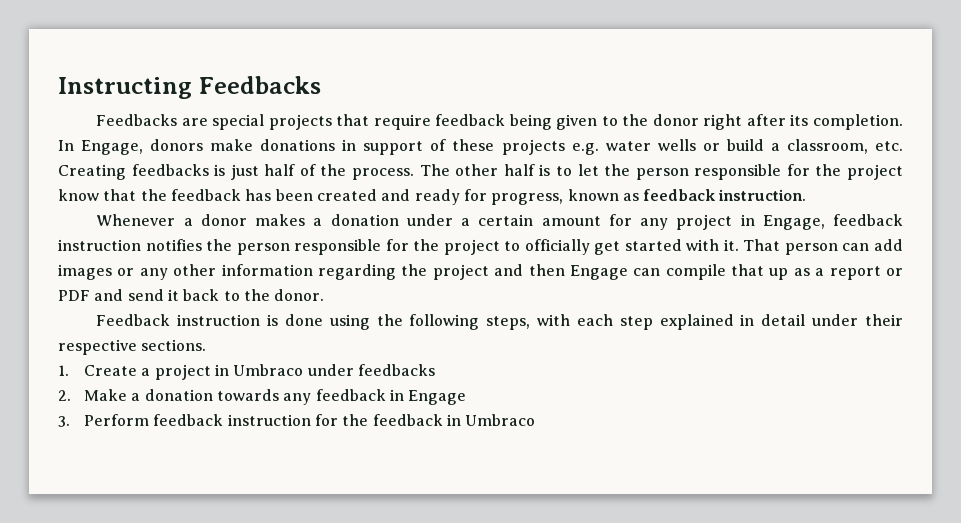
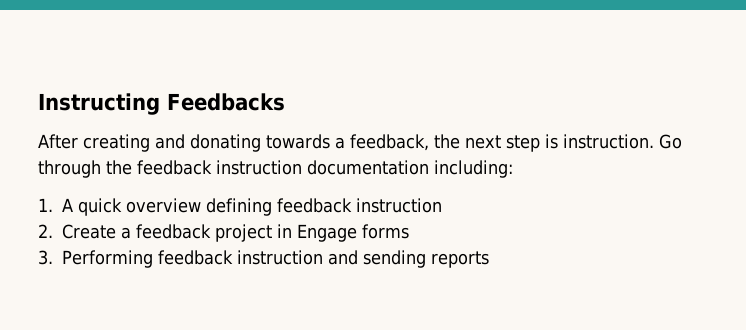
- Feedbacks are special projects that require feedback being given to the donor right after its completion. In Engage, donors make donations in support of these projects e.g. water wells or build a classroom, etc. Creating feedbacks is just half of the process. The other half is to let the person responsible for the project know that the feedback has been created and ready for progress, known as feedback instruction.
- Whenever a donor makes a donation under a certain amount for any project in Engage, feedback instruction notifies the person responsible for the project to officially get started with it. That person can add images or any other information regarding the project and then Engage can compile that up as a report or PDF and send it back to the donor.
- Feedback instruction is done using the following steps, with each step explained in detail under their respective sections.
- 1. Create a project in Umbraco under feedbacks
- 2. Make a donation towards any feedback in Engage
- 3. Perform feedback instruction for the feedback in Umbraco
+ After creating and donating towards a feedback, the next step is instruction. Go through the feedback instruction documentation including:
+ 1. A quick overview defining feedback instruction
+ 2. Create a feedback project in Engage forms
+ 3. Performing feedback instruction and sending reports

